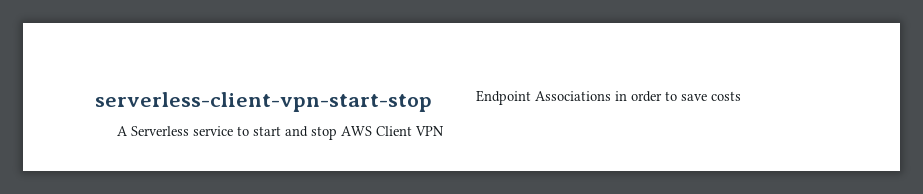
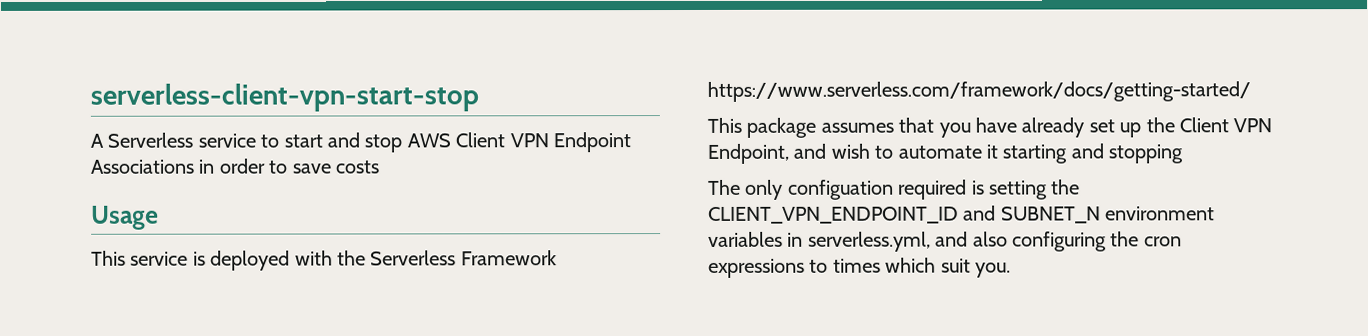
+ Usage
+ This service is deployed with the Serverless Framework https://www.serverless.com/framework/docs/getting-started/
+ This package assumes that you have already set up the Client VPN Endpoint, and wish to automate it starting and stopping
+ The only configuation required is setting the CLIENT_VPN_ENDPOINT_ID and SUBNET_N environment variables in serverless.yml, and also configuring the cron expressions to times which suit you.

